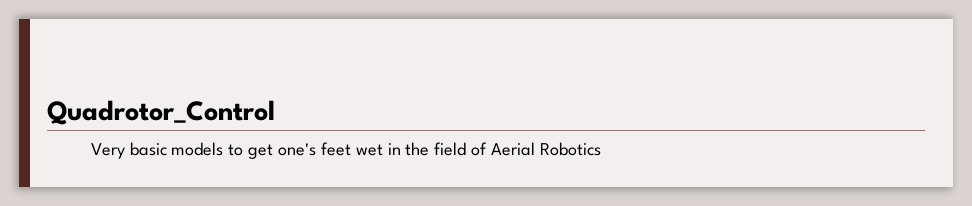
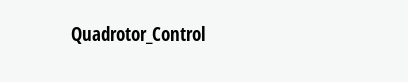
- Very basic models to get one's feet wet in the field of Aerial Robotics

